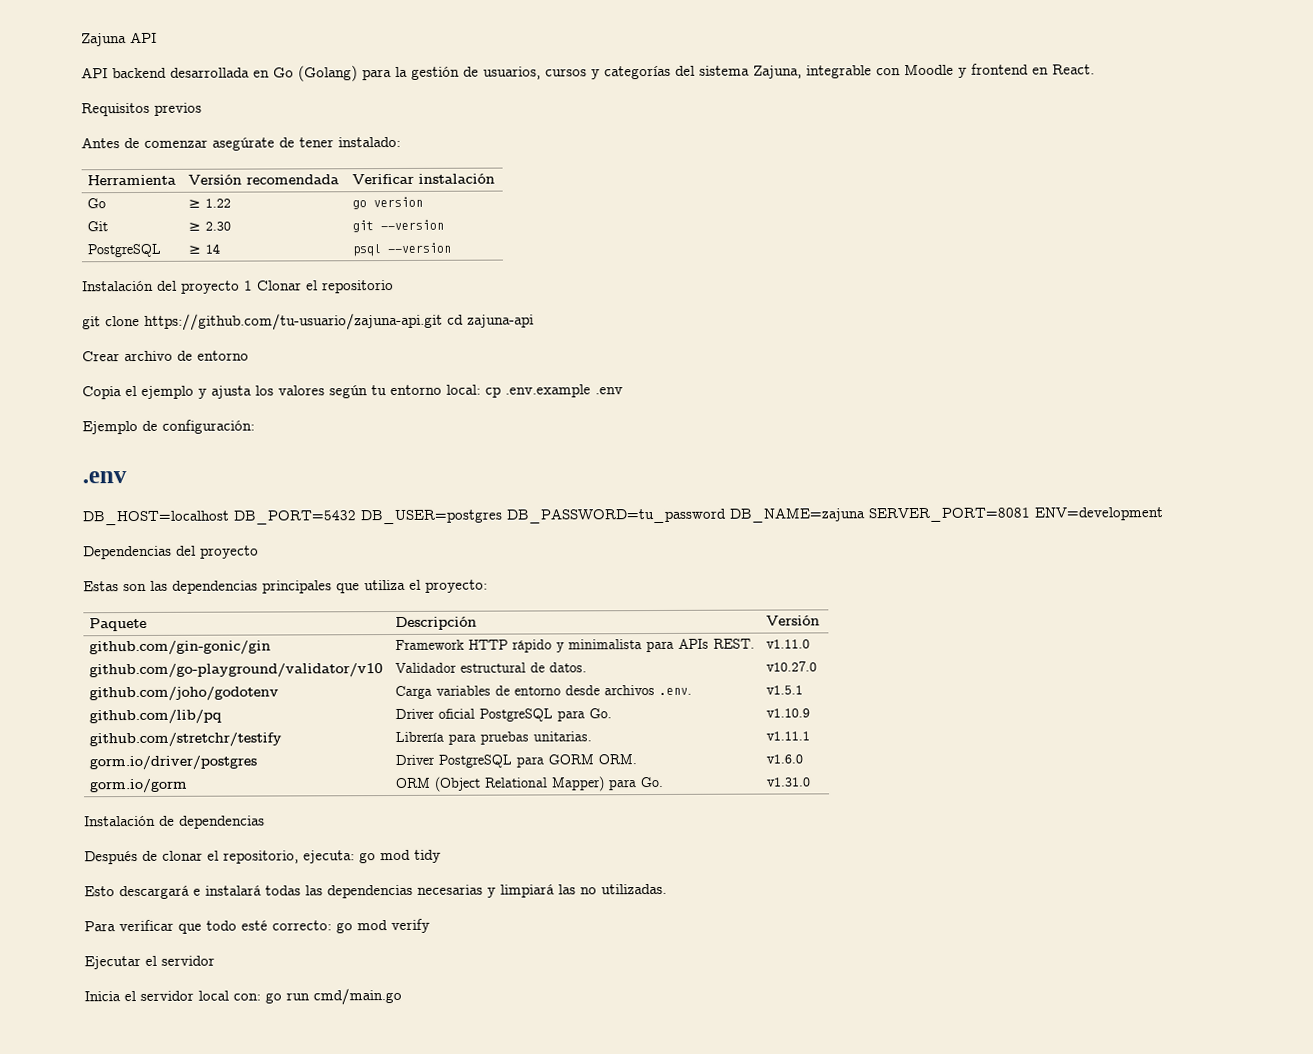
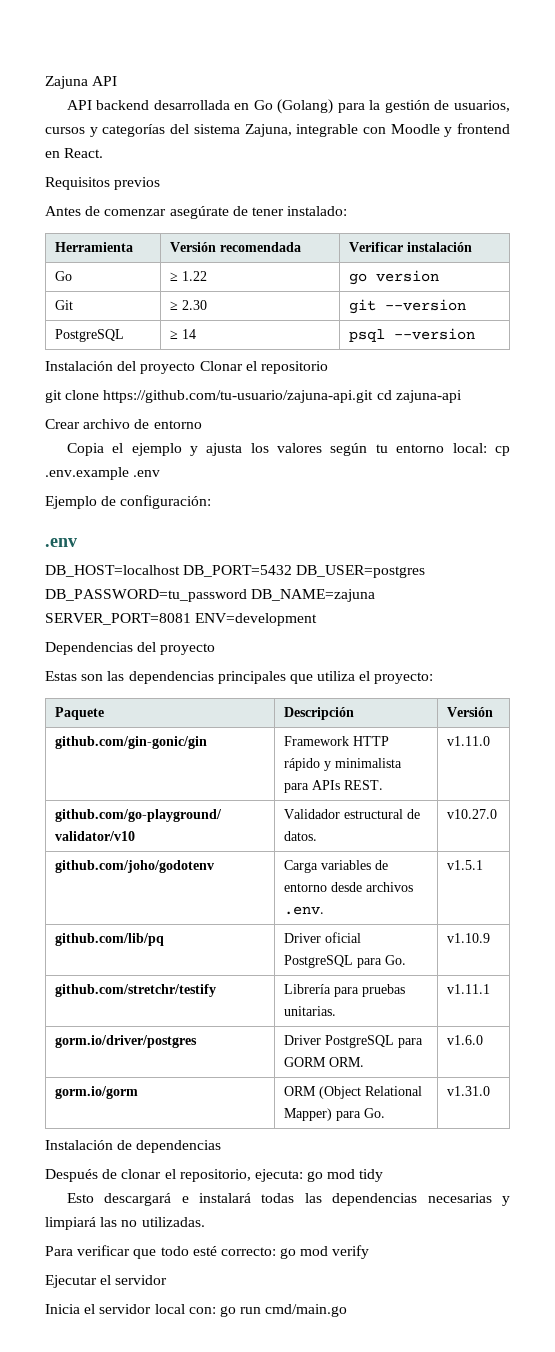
- Instalación del proyecto 1 Clonar el repositorio
+ Instalación del proyecto Clonar el repositorio

